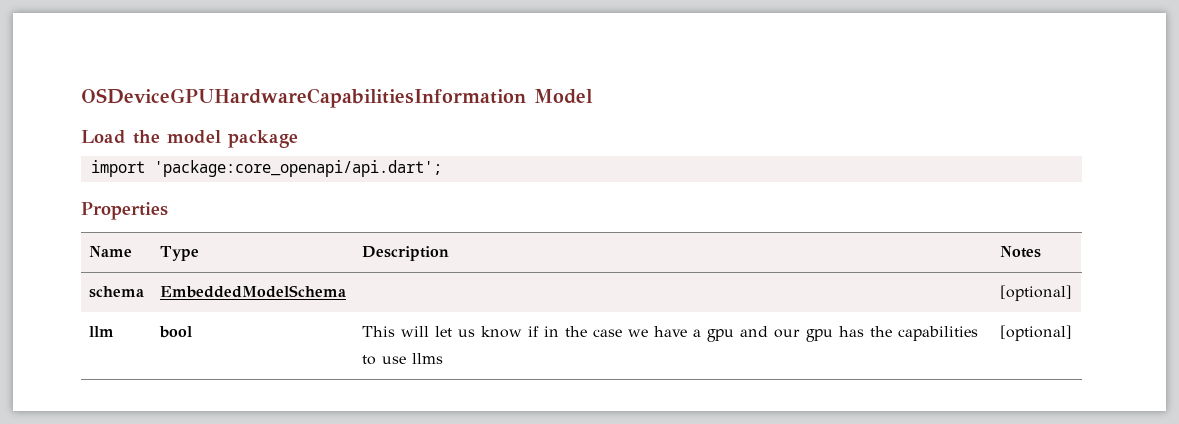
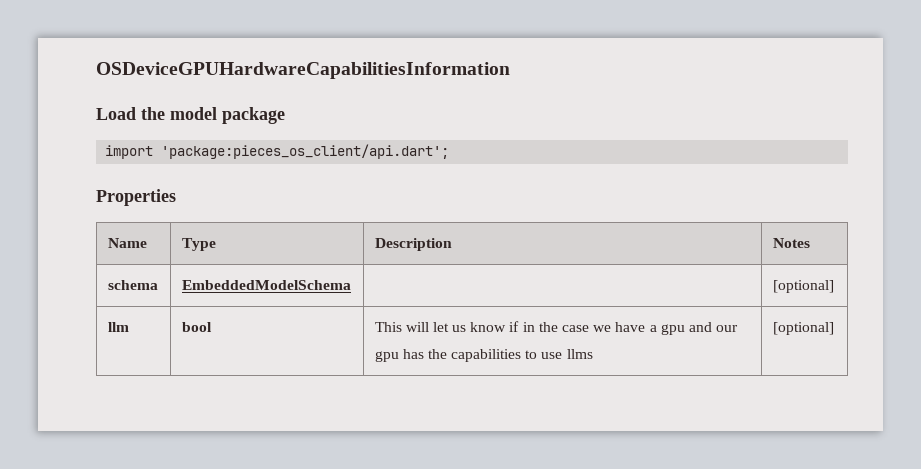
- OSDeviceGPUHardwareCapabilitiesInformation Model
+ OSDeviceGPUHardwareCapabilitiesInformation
- import 'package:core_openapi/api.dart';
+ import 'package:pieces_os_client/api.dart';

